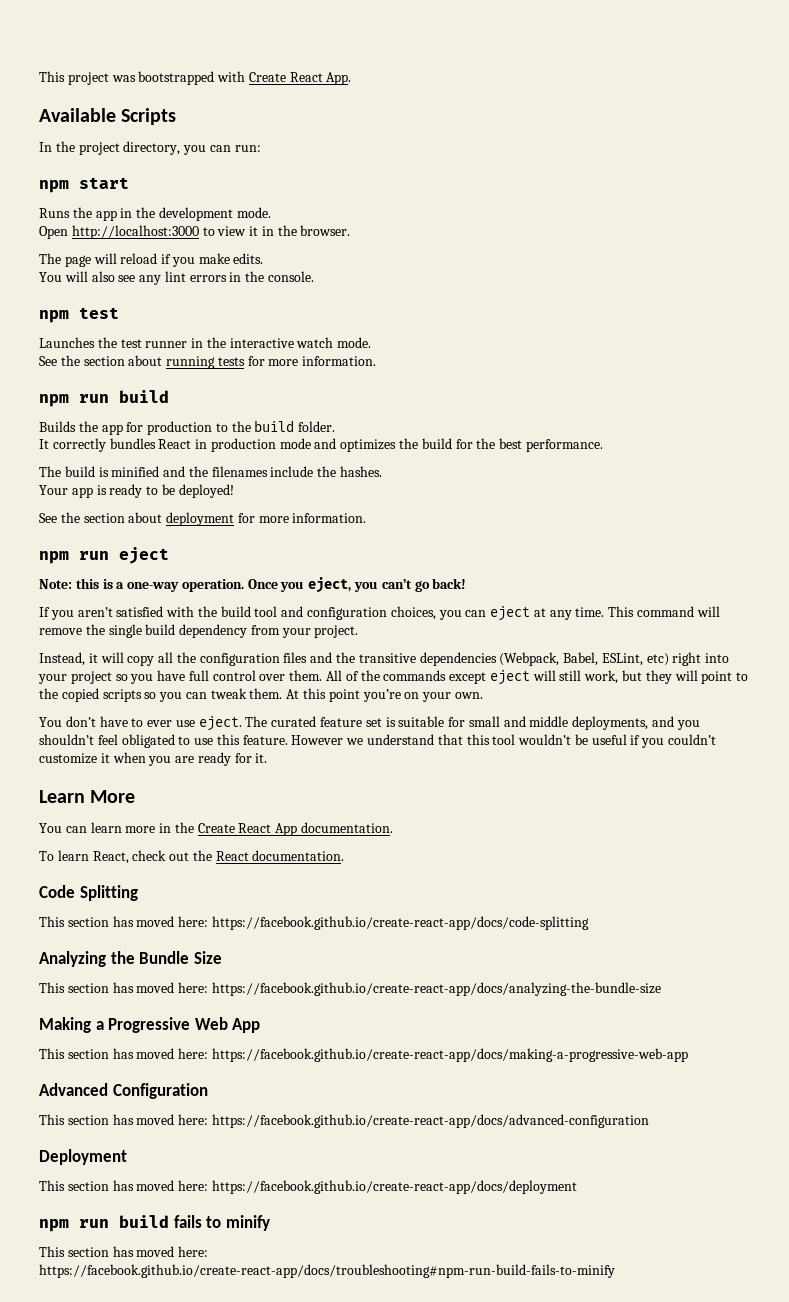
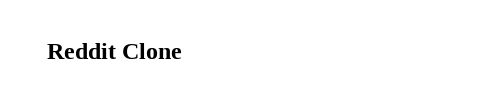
- This project was bootstrapped with Create React App.
- Available Scripts
- In the project directory, you can run:
- npm start
- Runs the app in the development mode.
- Open http://localhost:3000 to view it in the browser.
- The page will reload if you make edits.
- You will also see any lint errors in the console.
- npm test
- Launches the test runner in the interactive watch mode.
- See the section about running tests for more information.
- npm run build
- Builds the app for production to the build folder.
- It correctly bundles React in production mode and optimizes the build for the best performance.
- The build is minified and the filenames include the hashes.
- Your app is ready to be deployed!
- See the section about deployment for more information.
- npm run eject
- Note: this is a one-way operation. Once you eject, you can’t go back!
- If you aren’t satisfied with the build tool and configuration choices, you can eject at any time. This command will remove the single build dependency from your project.
- Instead, it will copy all the configuration files and the transitive dependencies (Webpack, Babel, ESLint, etc) right into your project so you have full control over them. All of the commands except eject will still work, but they will point to the copied scripts so you can tweak them. At this point you’re on your own.
- You don’t have to ever use eject. The curated feature set is suitable for small and middle deployments, and you shouldn’t feel obligated to use this feature. However we understand that this tool wouldn’t be useful if you couldn’t customize it when you are ready for it.
- Learn More
- You can learn more in the Create React App documentation.
- To learn React, check out the React documentation.
- Code Splitting
- This section has moved here: https://facebook.github.io/create-react-app/docs/code-splitting
- Analyzing the Bundle Size
- This section has moved here: https://facebook.github.io/create-react-app/docs/analyzing-the-bundle-size
- Making a Progressive Web App
- This section has moved here: https://facebook.github.io/create-react-app/docs/making-a-progressive-web-app
- Advanced Configuration
- This section has moved here: https://facebook.github.io/create-react-app/docs/advanced-configuration
- Deployment
- This section has moved here: https://facebook.github.io/create-react-app/docs/deployment
- npm run build fails to minify
- This section has moved here: https://facebook.github.io/create-react-app/docs/troubleshooting#npm-run-build-fails-to-minify
+ Reddit Clone

